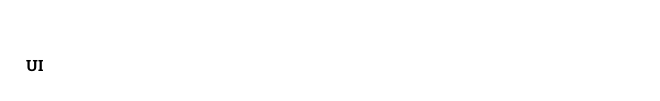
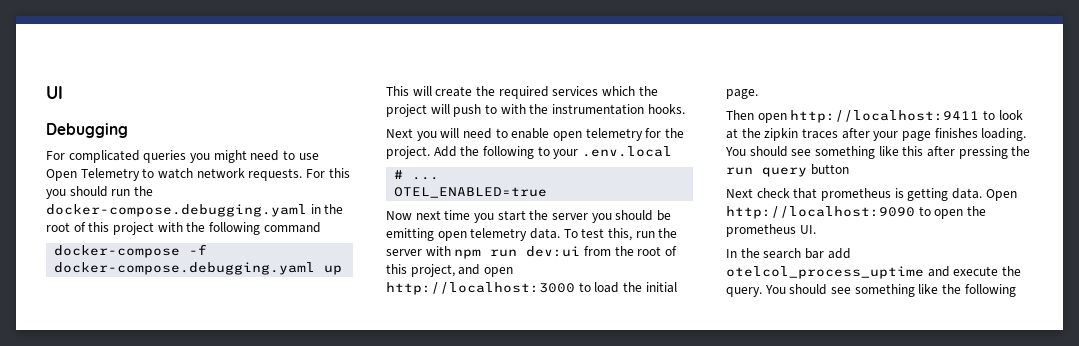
+ Debugging
+ For complicated queries you might need to use Open Telemetry to watch network requests. For this you should run the docker-compose.debugging.yaml in the root of this project with the following command
+ docker-compose -f docker-compose.debugging.yaml up
+ This will create the required services which the project will push to with the instrumentation hooks.
+ Next you will need to enable open telemetry for the project. Add the following to your .env.local
+ # ...
+ OTEL_ENABLED=true
+ Now next time you start the server you should be emitting open telemetry data. To test this, run the server with npm run dev:ui from the root of this project, and open http://localhost:3000 to load the initial page.
+ Then open http://localhost:9411 to look at the zipkin traces after your page finishes loading. You should see something like this after pressing the run query button
+ Next check that prometheus is getting data. Open http://localhost:9090 to open the prometheus UI.
+ In the search bar add otelcol_process_uptime and execute the query. You should see something like the following

